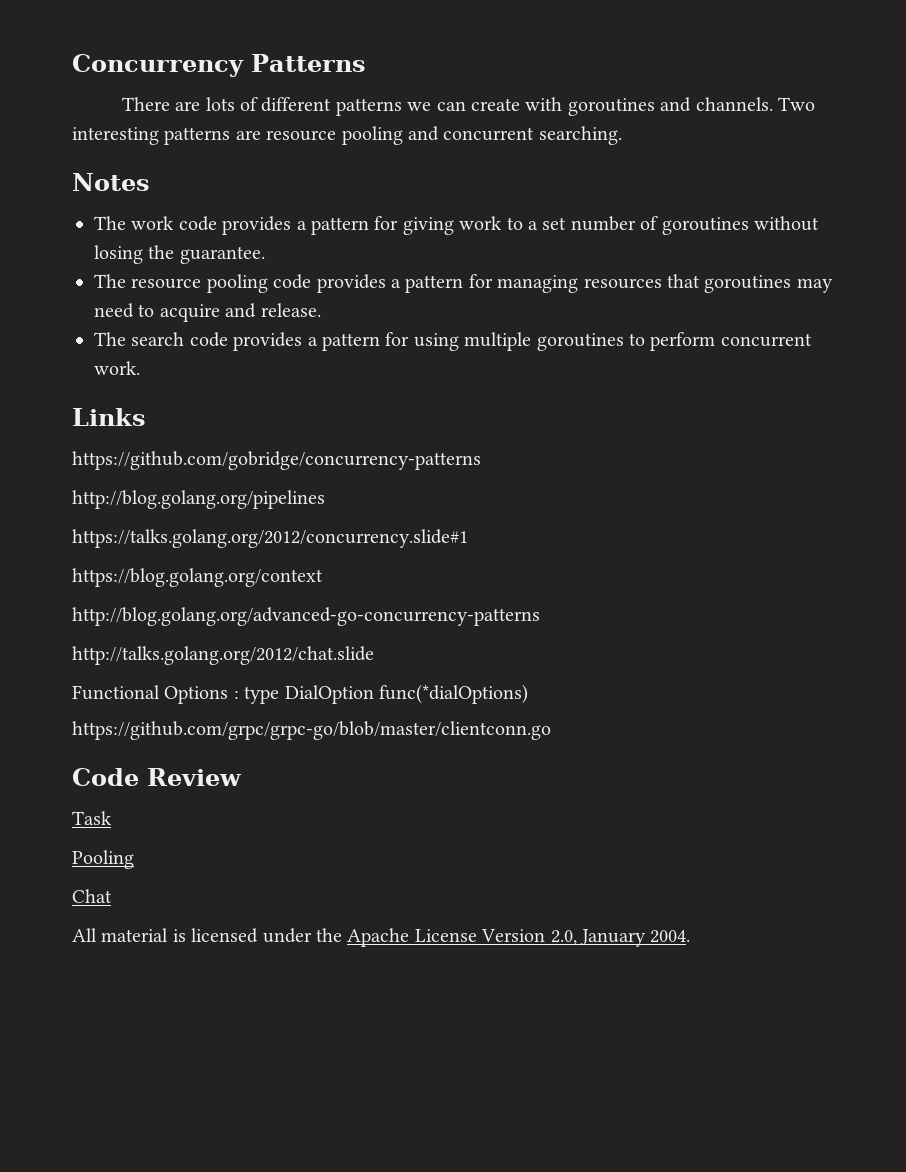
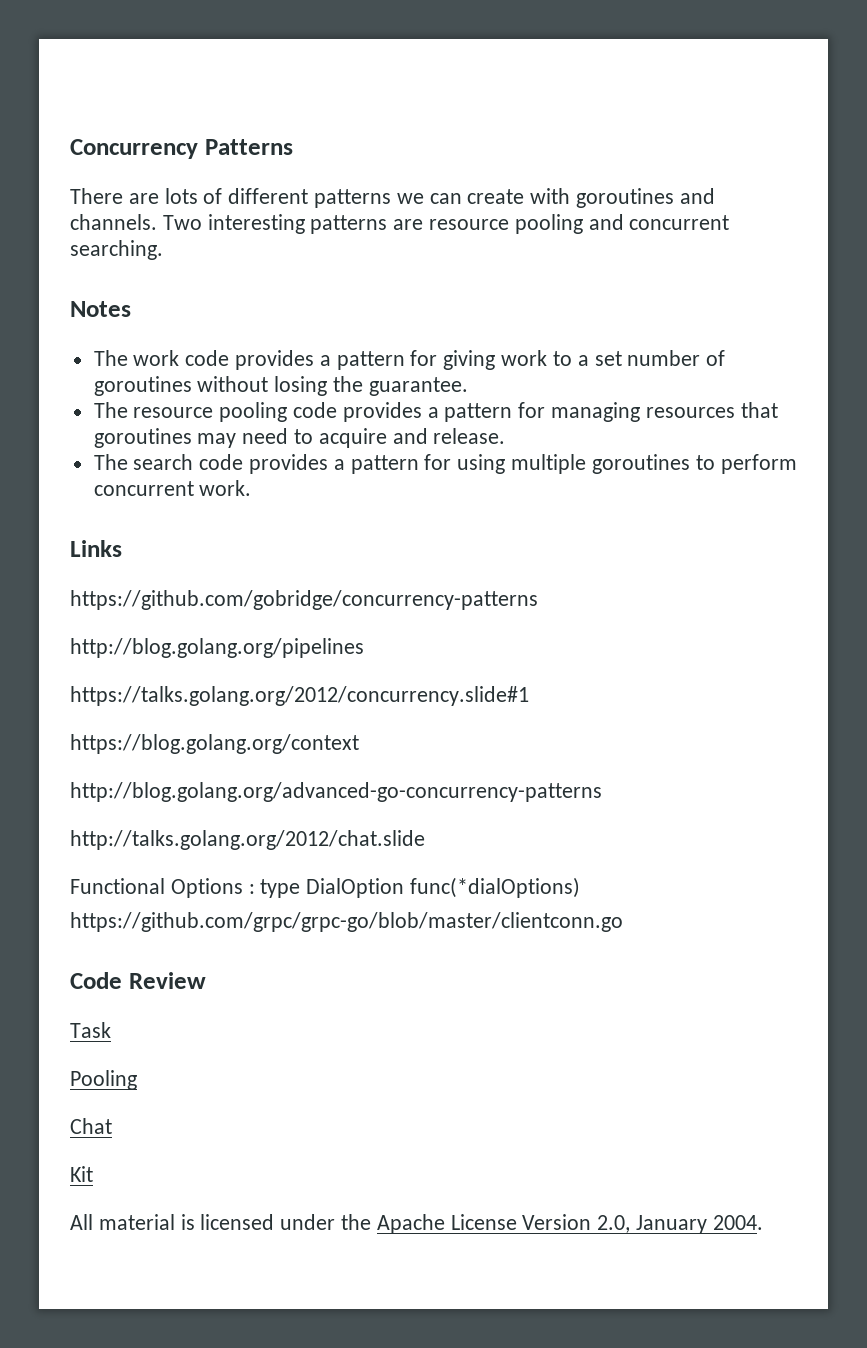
+ Kit

